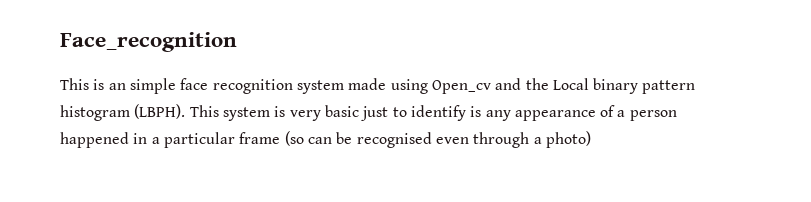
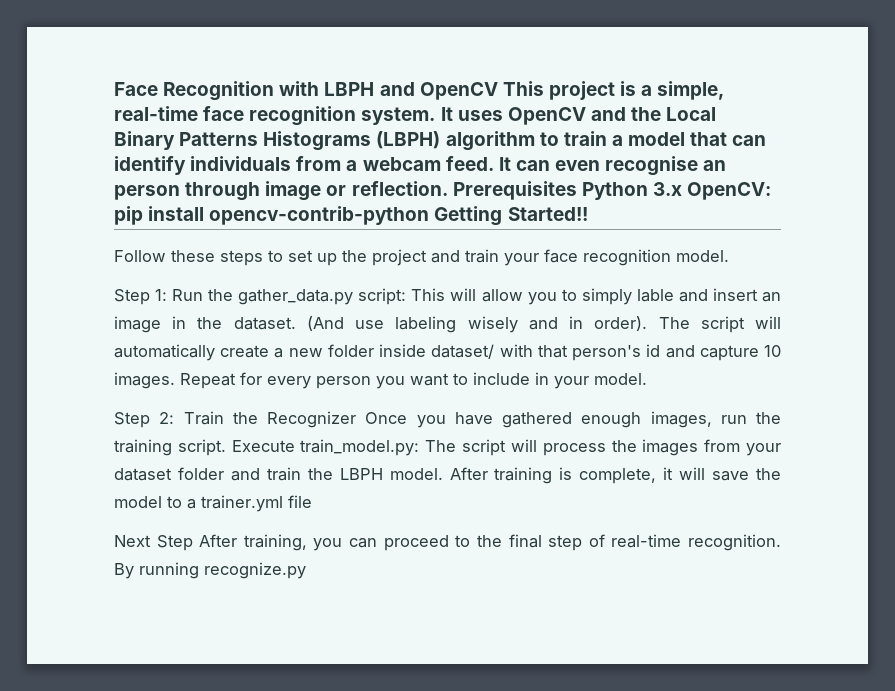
- Face_recognition
- This is an simple face recognition system made using Open_cv and the Local binary pattern histogram (LBPH). This system is very basic just to identify is any appearance of a person happened in a particular frame (so can be recognised even through a photo)
+ Face Recognition with LBPH and OpenCV This project is a simple, real-time face recognition system. It uses OpenCV and the Local Binary Patterns Histograms (LBPH) algorithm to train a model that can identify individuals from a webcam feed. It can even recognise an person through image or reflection. Prerequisites Python 3.x OpenCV: pip install opencv-contrib-python Getting Started!!
+ Follow these steps to set up the project and train your face recognition model.
+ Step 1: Run the gather_data.py script: This will allow you to simply lable and insert an image in the dataset. (And use labeling wisely and in order). The script will automatically create a new folder inside dataset/ with that person's id and capture 10 images. Repeat for every person you want to include in your model.
+ Step 2: Train the Recognizer Once you have gathered enough images, run the training script. Execute train_model.py: The script will process the images from your dataset folder and train the LBPH model. After training is complete, it will save the model to a trainer.yml file
+ Next Step After training, you can proceed to the final step of real-time recognition. By running recognize.py

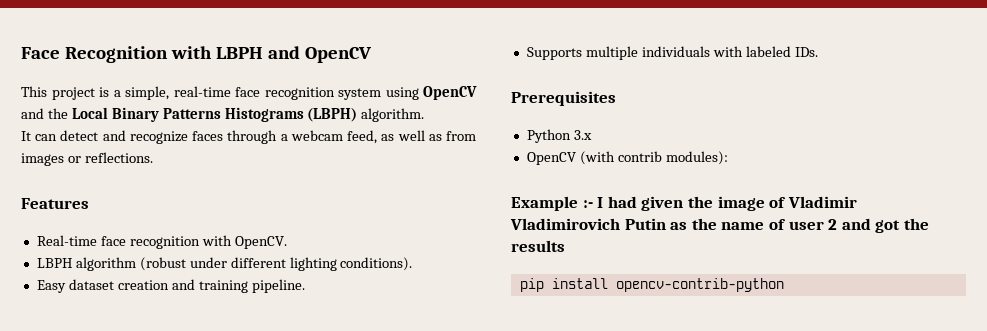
- Face Recognition with LBPH and OpenCV This project is a simple, real-time face recognition system. It uses OpenCV and the Local Binary Patterns Histograms (LBPH) algorithm to train a model that can identify individuals from a webcam feed. It can even recognise an person through image or reflection. Prerequisites Python 3.x OpenCV: pip install opencv-contrib-python Getting Started!!
- Follow these steps to set up the project and train your face recognition model.
- Step 1: Run the gather_data.py script: This will allow you to simply lable and insert an image in the dataset. (And use labeling wisely and in order). The script will automatically create a new folder inside dataset/ with that person's id and capture 10 images. Repeat for every person you want to include in your model.
- Step 2: Train the Recognizer Once you have gathered enough images, run the training script. Execute train_model.py: The script will process the images from your dataset folder and train the LBPH model. After training is complete, it will save the model to a trainer.yml file
- Next Step After training, you can proceed to the final step of real-time recognition. By running recognize.py
+ Face Recognition with LBPH and OpenCV
+ This project is a simple, real-time face recognition system using OpenCV and the Local Binary Patterns Histograms (LBPH) algorithm.
+ It can detect and recognize faces through a webcam feed, as well as from images or reflections.
+ Features
+ Real-time face recognition with OpenCV.
+ LBPH algorithm (robust under different lighting conditions).
+ Easy dataset creation and training pipeline.
+ Supports multiple individuals with labeled IDs.
+ Prerequisites
+ Python 3.x
+ OpenCV (with contrib modules):
+ Example :- I had given the image of Vladimir Vladimirovich Putin as the name of user 2 and got the results
+ pip install opencv-contrib-python

